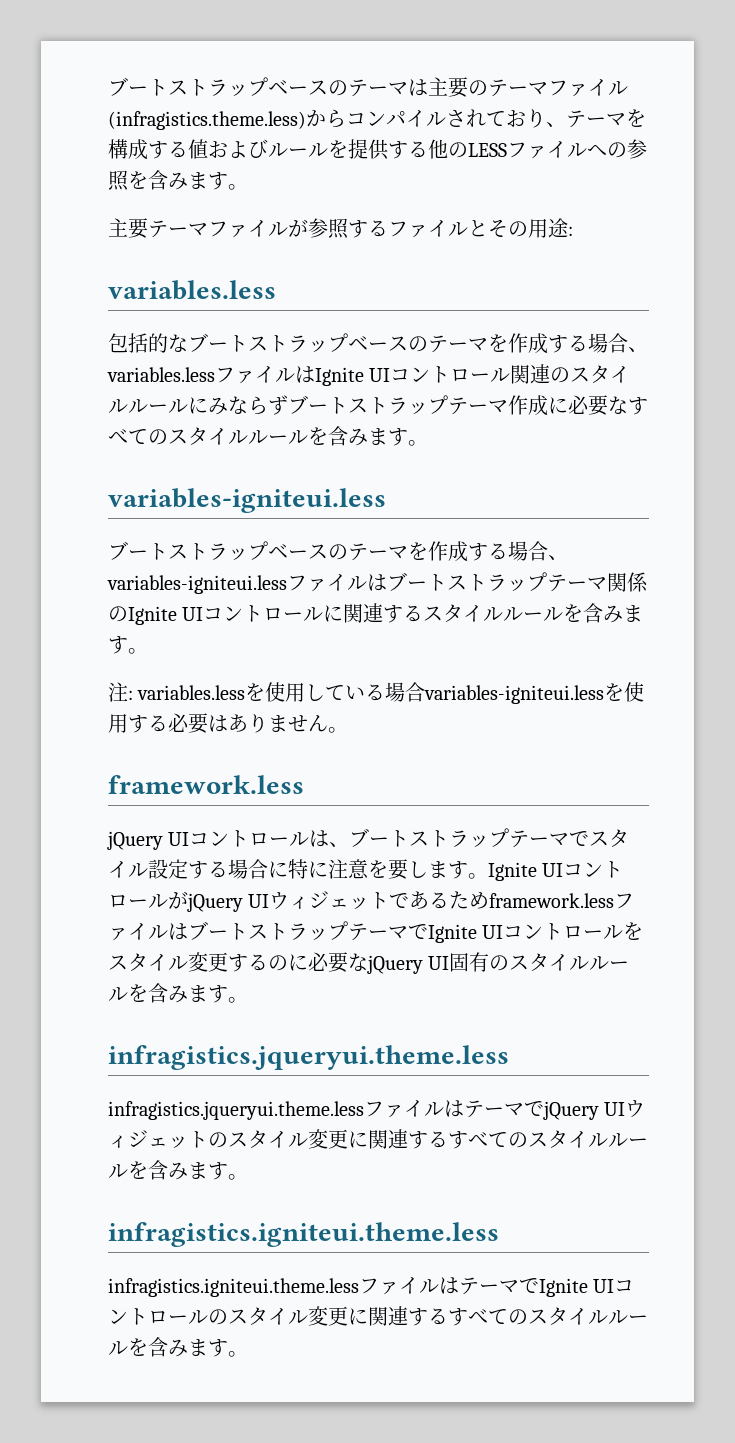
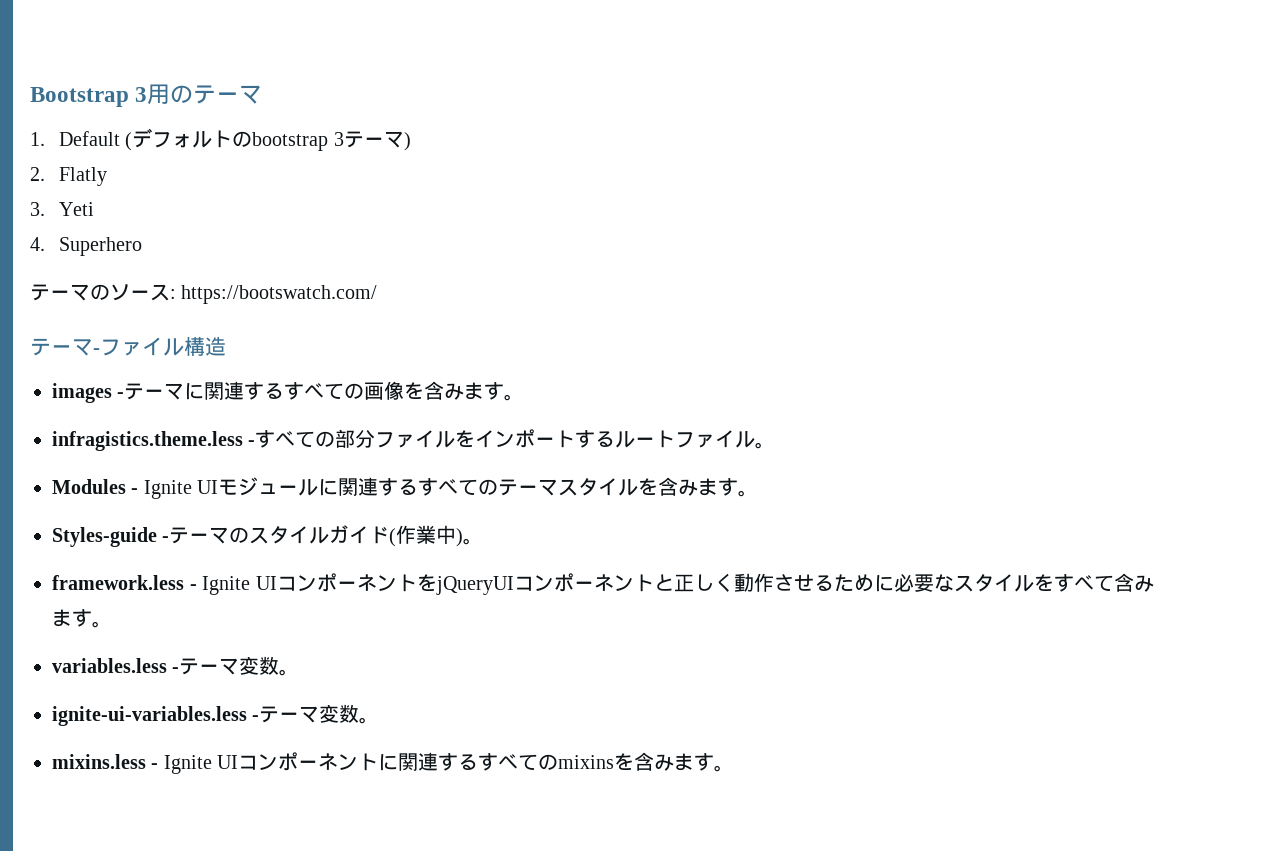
- ブートストラップベースのテーマは主要のテーマファイル(infragistics.theme.less)からコンパイルされており、テーマを構成する値およびルールを提供する他のLESSファイルへの参照を含みます。
- 主要テーマファイルが参照するファイルとその用途:
- variables.less
- 包括的なブートストラップベースのテーマを作成する場合、variables.lessファイルはIgnite UIコントロール関連のスタイルルールにみならずブートストラップテーマ作成に必要なすべてのスタイルルールを含みます。
- variables-igniteui.less
- ブートストラップベースのテーマを作成する場合、variables-igniteui.lessファイルはブートストラップテーマ関係のIgnite UIコントロールに関連するスタイルルールを含みます。
- 注: variables.lessを使用している場合variables-igniteui.lessを使用する必要はありません。
- framework.less
- jQuery UIコントロールは、ブートストラップテーマでスタイル設定する場合に特に注意を要します。Ignite UIコントロールがjQuery UIウィジェットであるためframework.lessファイルはブートストラップテーマでIgnite UIコントロールをスタイル変更するのに必要なjQuery UI固有のスタイルルールを含みます。
- infragistics.jqueryui.theme.less
- infragistics.jqueryui.theme.lessファイルはテーマでjQuery UIウィジェットのスタイル変更に関連するすべてのスタイルルールを含みます。
- infragistics.igniteui.theme.less
- infragistics.igniteui.theme.lessファイルはテーマでIgnite UIコントロールのスタイル変更に関連するすべてのスタイルルールを含みます。
+ Bootstrap 3用のテーマ
+ 1. Default (デフォルトのbootstrap 3テーマ)
+ 2. Flatly
+ 3. Yeti
+ 4. Superhero
+ テーマのソース: https://bootswatch.com/
+ テーマ-ファイル構造
+ images -テーマに関連するすべての画像を含みます。
+ infragistics.theme.less -すべての部分ファイルをインポートするルートファイル。
+ Modules - Ignite UIモジュールに関連するすべてのテーマスタイルを含みます。
+ Styles-guide -テーマのスタイルガイド(作業中)。
+ framework.less - Ignite UIコンポーネントをjQueryUIコンポーネントと正しく動作させるために必要なスタイルをすべて含みます。
+ variables.less -テーマ変数。
+ ignite-ui-variables.less -テーマ変数。
+ mixins.less - Ignite UIコンポーネントに関連するすべてのmixinsを含みます。

